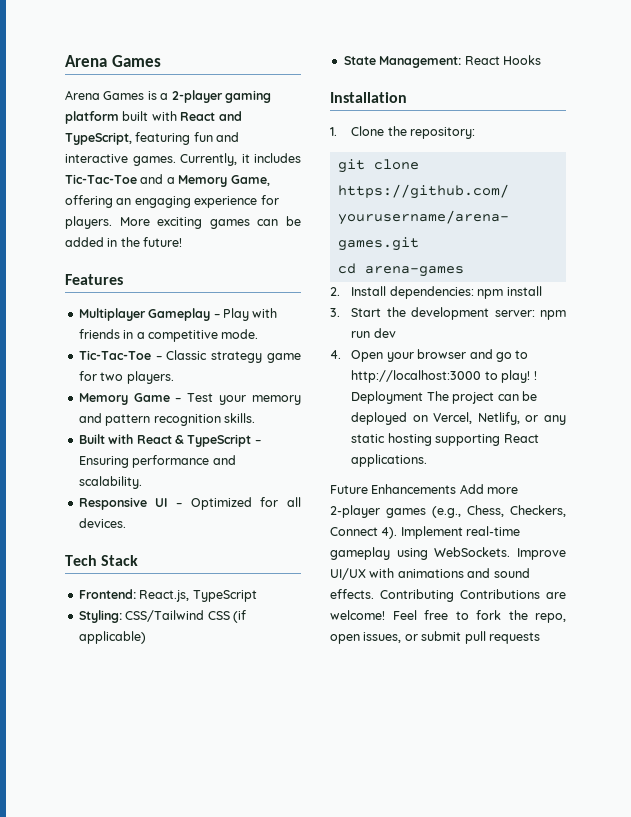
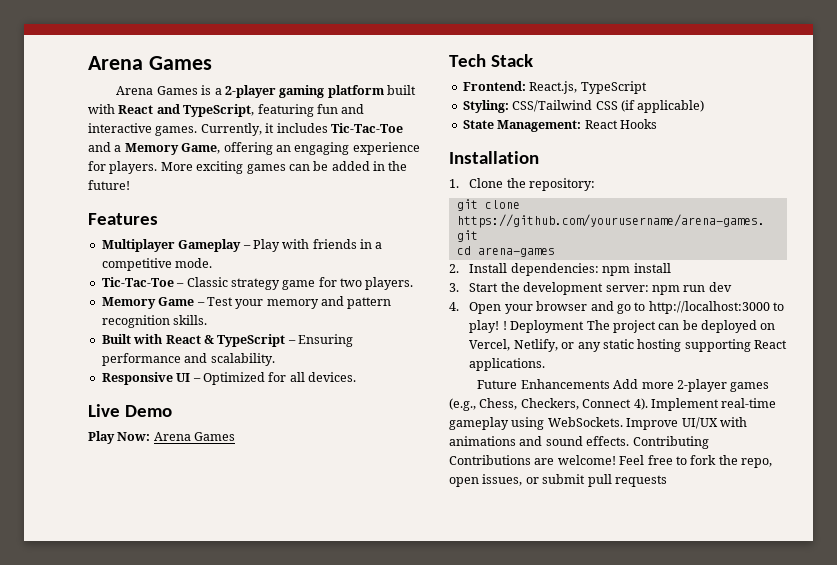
+ Live Demo
+ Play Now: Arena Games

